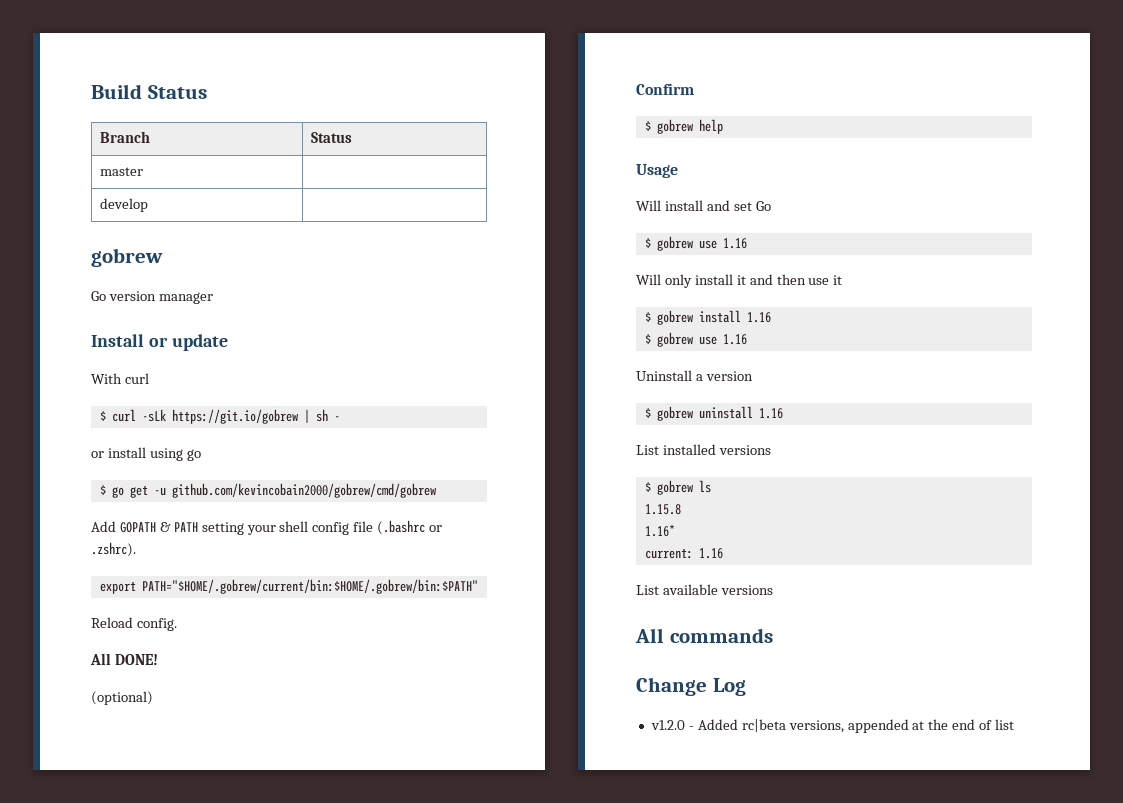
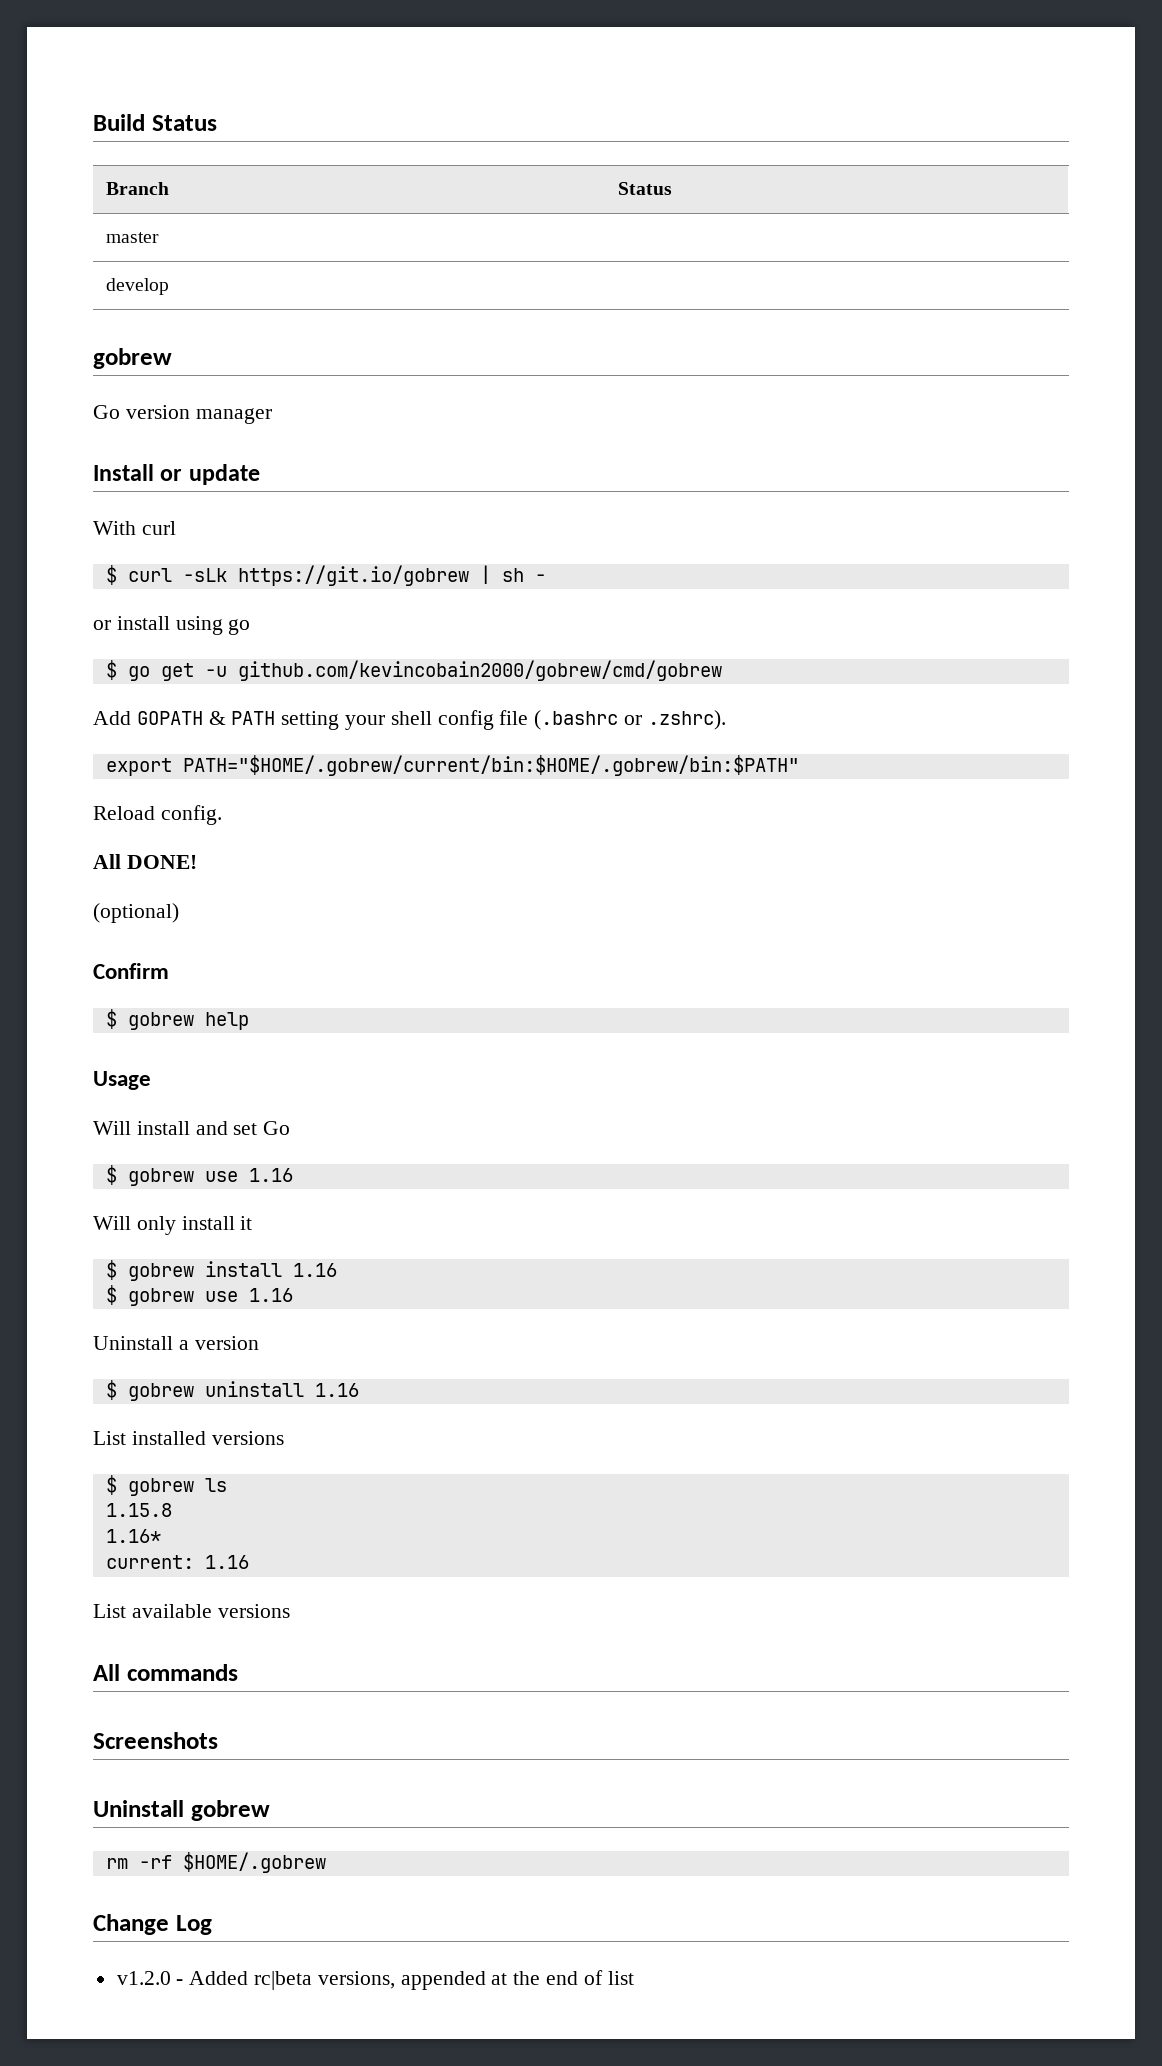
- Will only install it and then use it
+ Will only install it
+ Screenshots
+ Uninstall gobrew
+ rm -rf $HOME/.gobrew

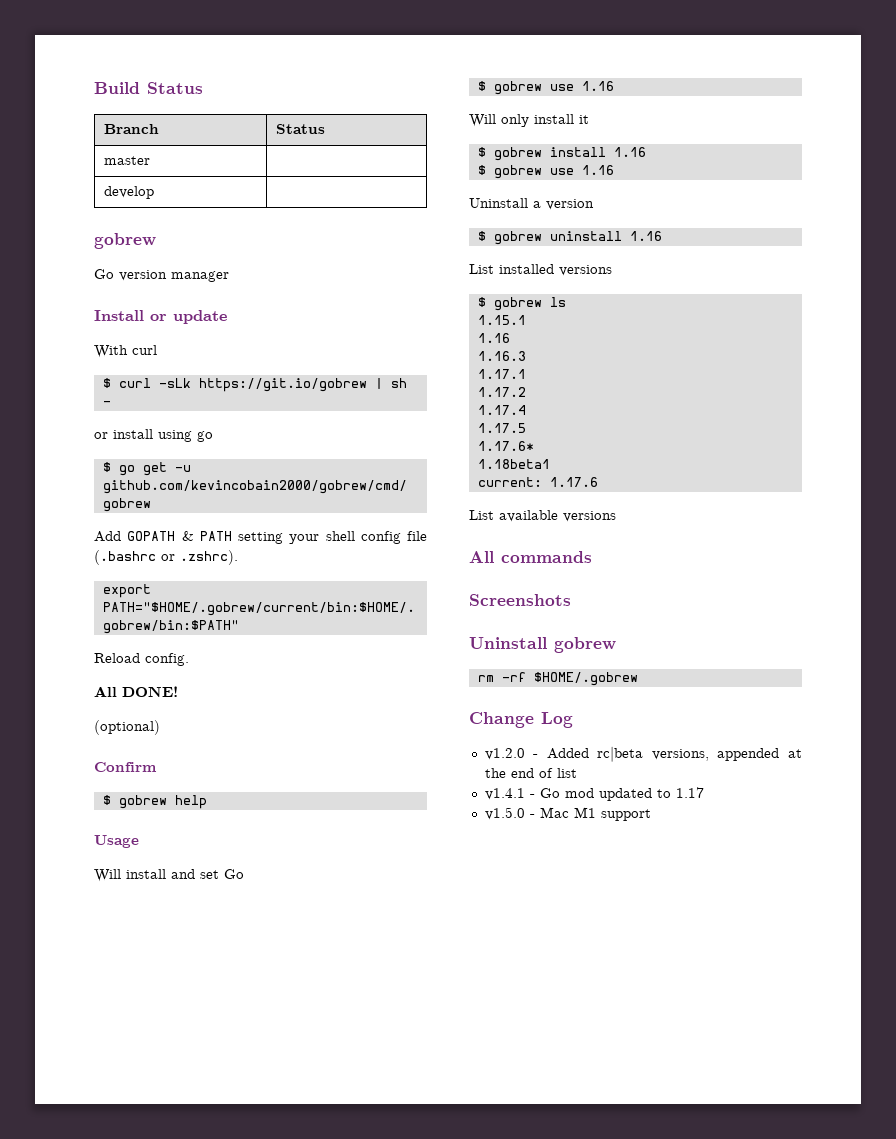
- 1.15.8
- 1.16*
+ 1.15.1
+ 1.16
+ 1.16.3
+ 1.17.1
+ 1.17.2
+ 1.17.4
+ 1.17.5
+ 1.17.6*
+ 1.18beta1
- current: 1.16
+ current: 1.17.6
+ v1.4.1 - Go mod updated to 1.17
+ v1.5.0 - Mac M1 support

